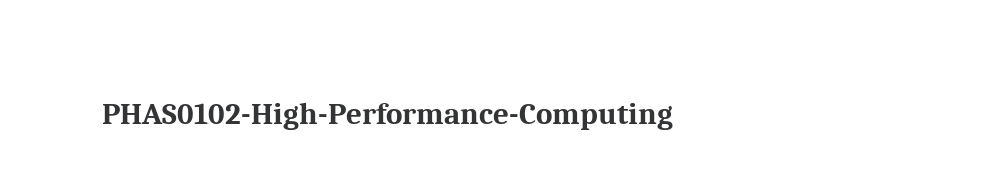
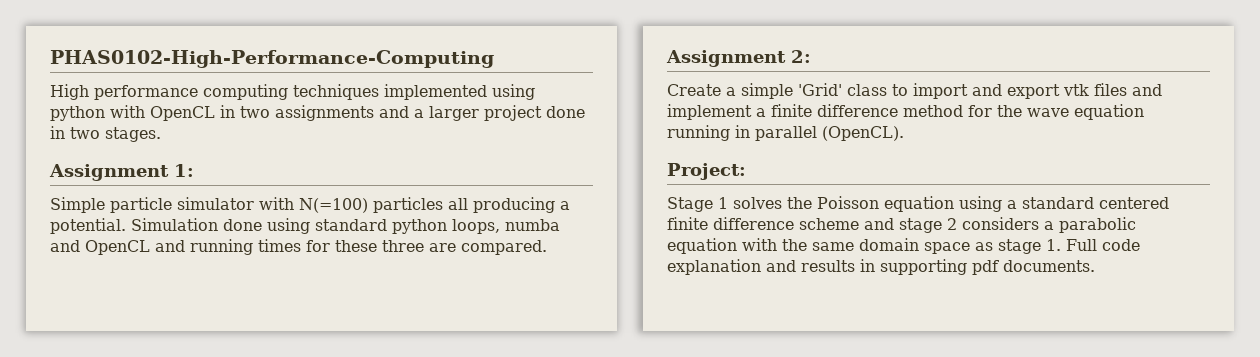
+ High performance computing techniques implemented using python with OpenCL in two assignments and a larger project done in two stages.
+ Assignment 1:
+ Simple particle simulator with N(=100) particles all producing a potential. Simulation done using standard python loops, numba and OpenCL and running times for these three are compared.
+ Assignment 2:
+ Create a simple 'Grid' class to import and export vtk files and implement a finite difference method for the wave equation running in parallel (OpenCL).
+ Project:
+ Stage 1 solves the Poisson equation using a standard centered finite difference scheme and stage 2 considers a parabolic equation with the same domain space as stage 1. Full code explanation and results in supporting pdf documents.

